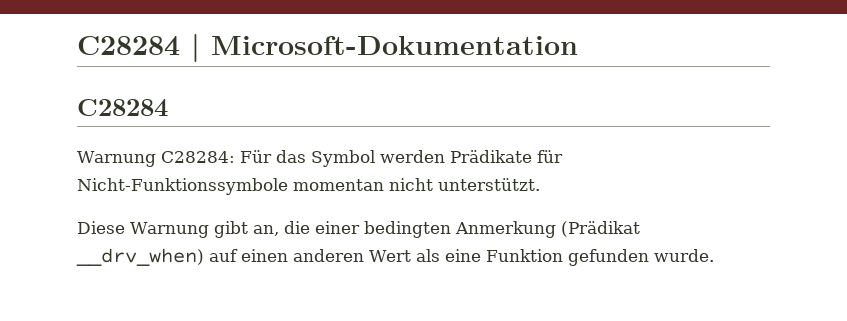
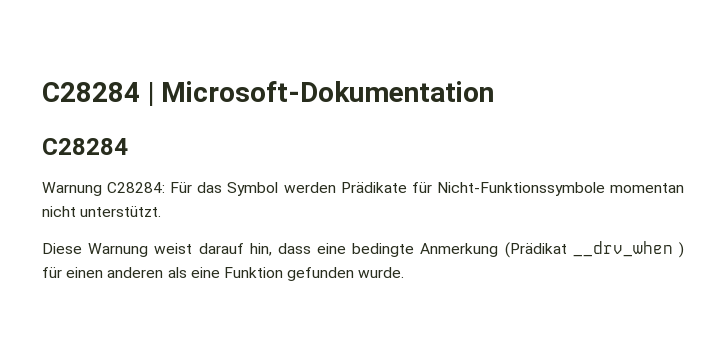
- Diese Warnung gibt an, die einer bedingten Anmerkung (Prädikat __drv_when) auf einen anderen Wert als eine Funktion gefunden wurde.
+ Diese Warnung weist darauf hin, dass eine bedingte Anmerkung (Prädikat __drv_when ) für einen anderen als eine Funktion gefunden wurde.

